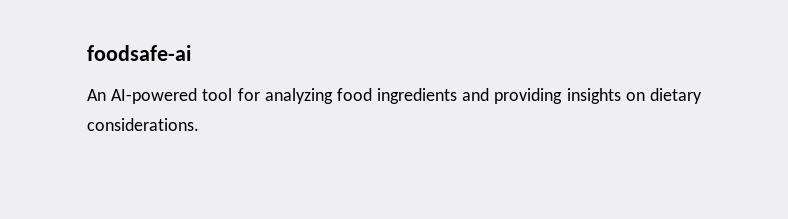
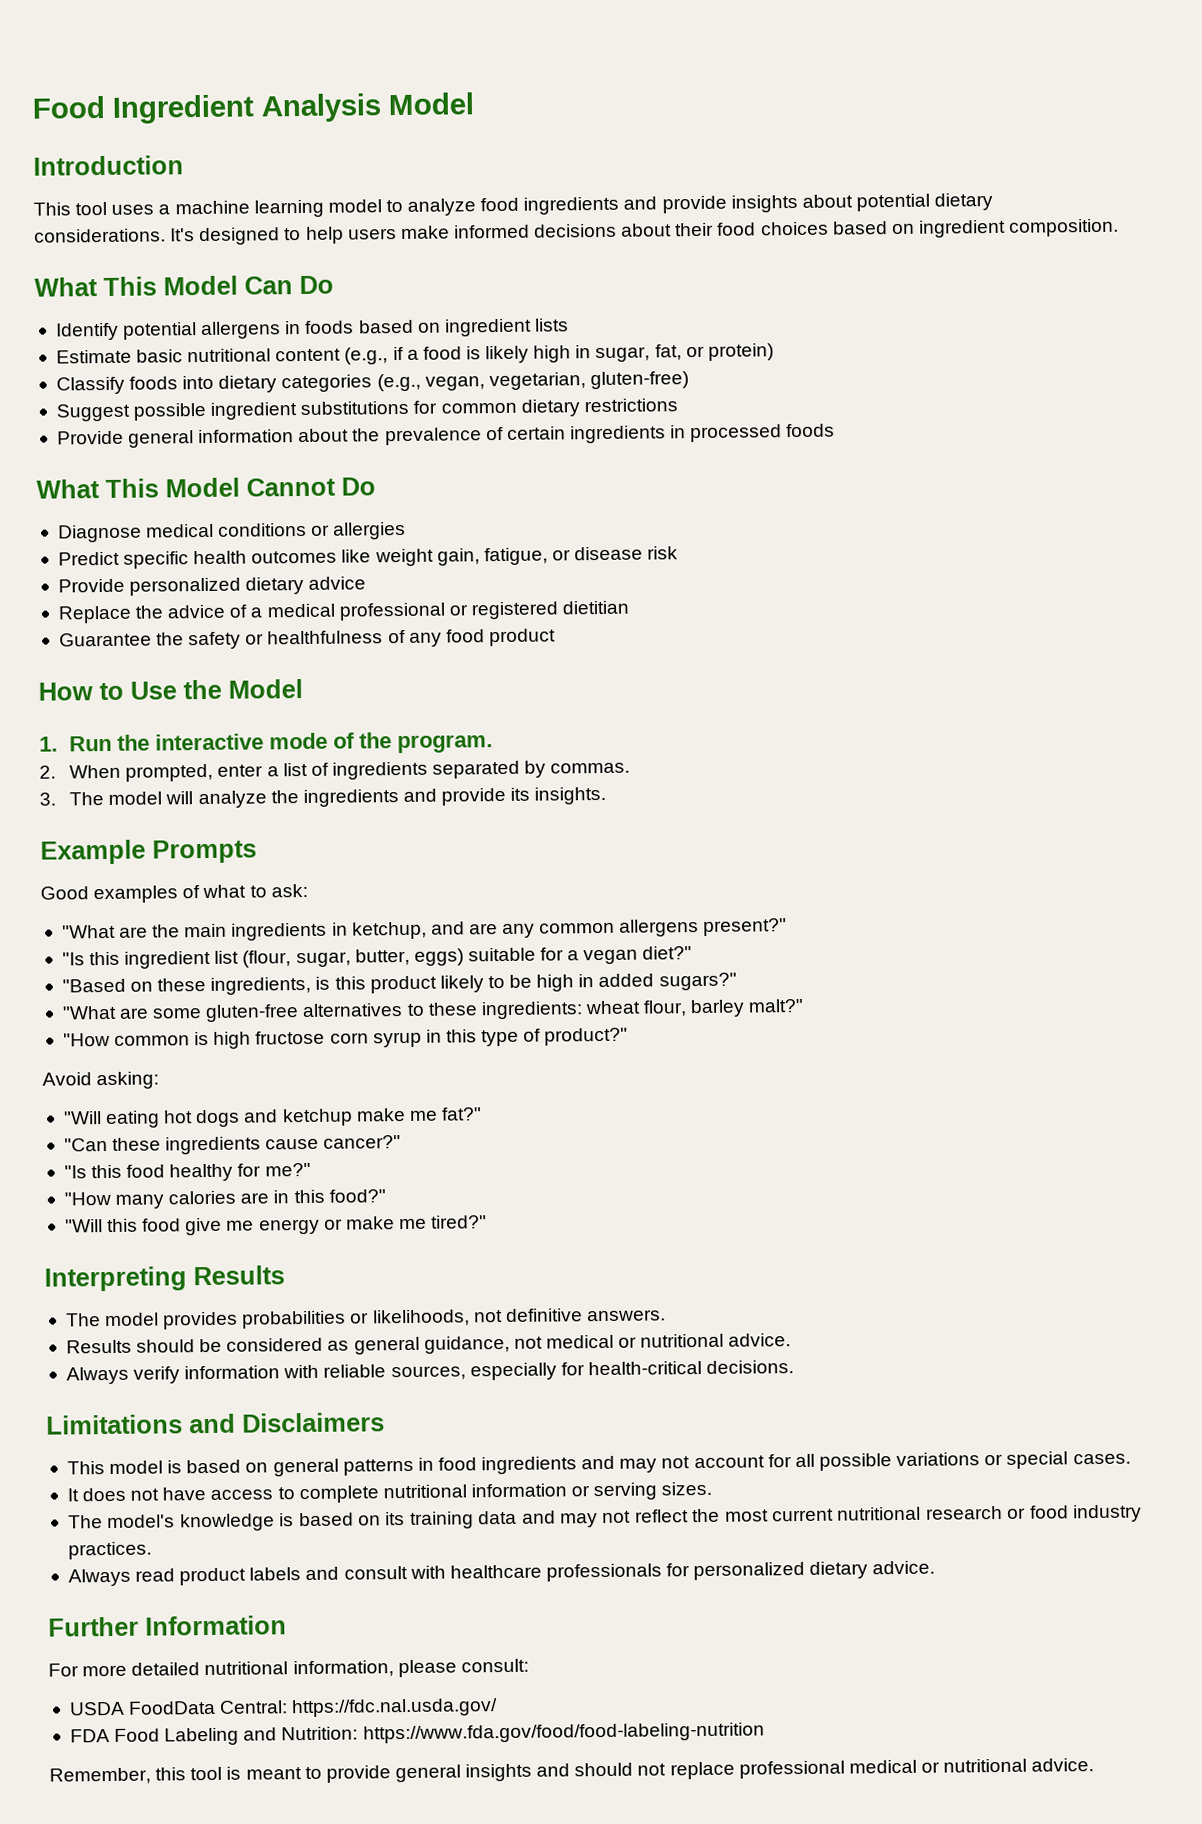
- foodsafe-ai
- An AI-powered tool for analyzing food ingredients and providing insights on dietary considerations.
+ Food Ingredient Analysis Model
+ Introduction
+ This tool uses a machine learning model to analyze food ingredients and provide insights about potential dietary considerations. It's designed to help users make informed decisions about their food choices based on ingredient composition.
+ What This Model Can Do
+ Identify potential allergens in foods based on ingredient lists
+ Estimate basic nutritional content (e.g., if a food is likely high in sugar, fat, or protein)
+ Classify foods into dietary categories (e.g., vegan, vegetarian, gluten-free)
+ Suggest possible ingredient substitutions for common dietary restrictions
+ Provide general information about the prevalence of certain ingredients in processed foods
+ What This Model Cannot Do
+ Diagnose medical conditions or allergies
+ Predict specific health outcomes like weight gain, fatigue, or disease risk
+ Provide personalized dietary advice
+ Replace the advice of a medical professional or registered dietitian
+ Guarantee the safety or healthfulness of any food product
+ How to Use the Model
+ 1. Run the interactive mode of the program.
+ 2. When prompted, enter a list of ingredients separated by commas.
+ 3. The model will analyze the ingredients and provide its insights.
+ Example Prompts
+ Good examples of what to ask:
+ "What are the main ingredients in ketchup, and are any common allergens present?"
+ "Is this ingredient list (flour, sugar, butter, eggs) suitable for a vegan diet?"
+ "Based on these ingredients, is this product likely to be high in added sugars?"
+ "What are some gluten-free alternatives to these ingredients: wheat flour, barley malt?"
+ "How common is high fructose corn syrup in this type of product?"
+ Avoid asking:
+ "Will eating hot dogs and ketchup make me fat?"
+ "Can these ingredients cause cancer?"
+ "Is this food healthy for me?"
+ "How many calories are in this food?"
+ "Will this food give me energy or make me tired?"
+ Interpreting Results
+ The model provides probabilities or likelihoods, not definitive answers.
+ Results should be considered as general guidance, not medical or nutritional advice.
+ Always verify information with reliable sources, especially for health-critical decisions.
+ Limitations and Disclaimers
+ This model is based on general patterns in food ingredients and may not account for all possible variations or special cases.
+ It does not have access to complete nutritional information or serving sizes.
+ The model's knowledge is based on its training data and may not reflect the most current nutritional research or food industry practices.
+ Always read product labels and consult with healthcare professionals for personalized dietary advice.
+ Further Information
+ For more detailed nutritional information, please consult:
+ USDA FoodData Central: https://fdc.nal.usda.gov/
+ FDA Food Labeling and Nutrition: https://www.fda.gov/food/food-labeling-nutrition
+ Remember, this tool is meant to provide general insights and should not replace professional medical or nutritional advice.

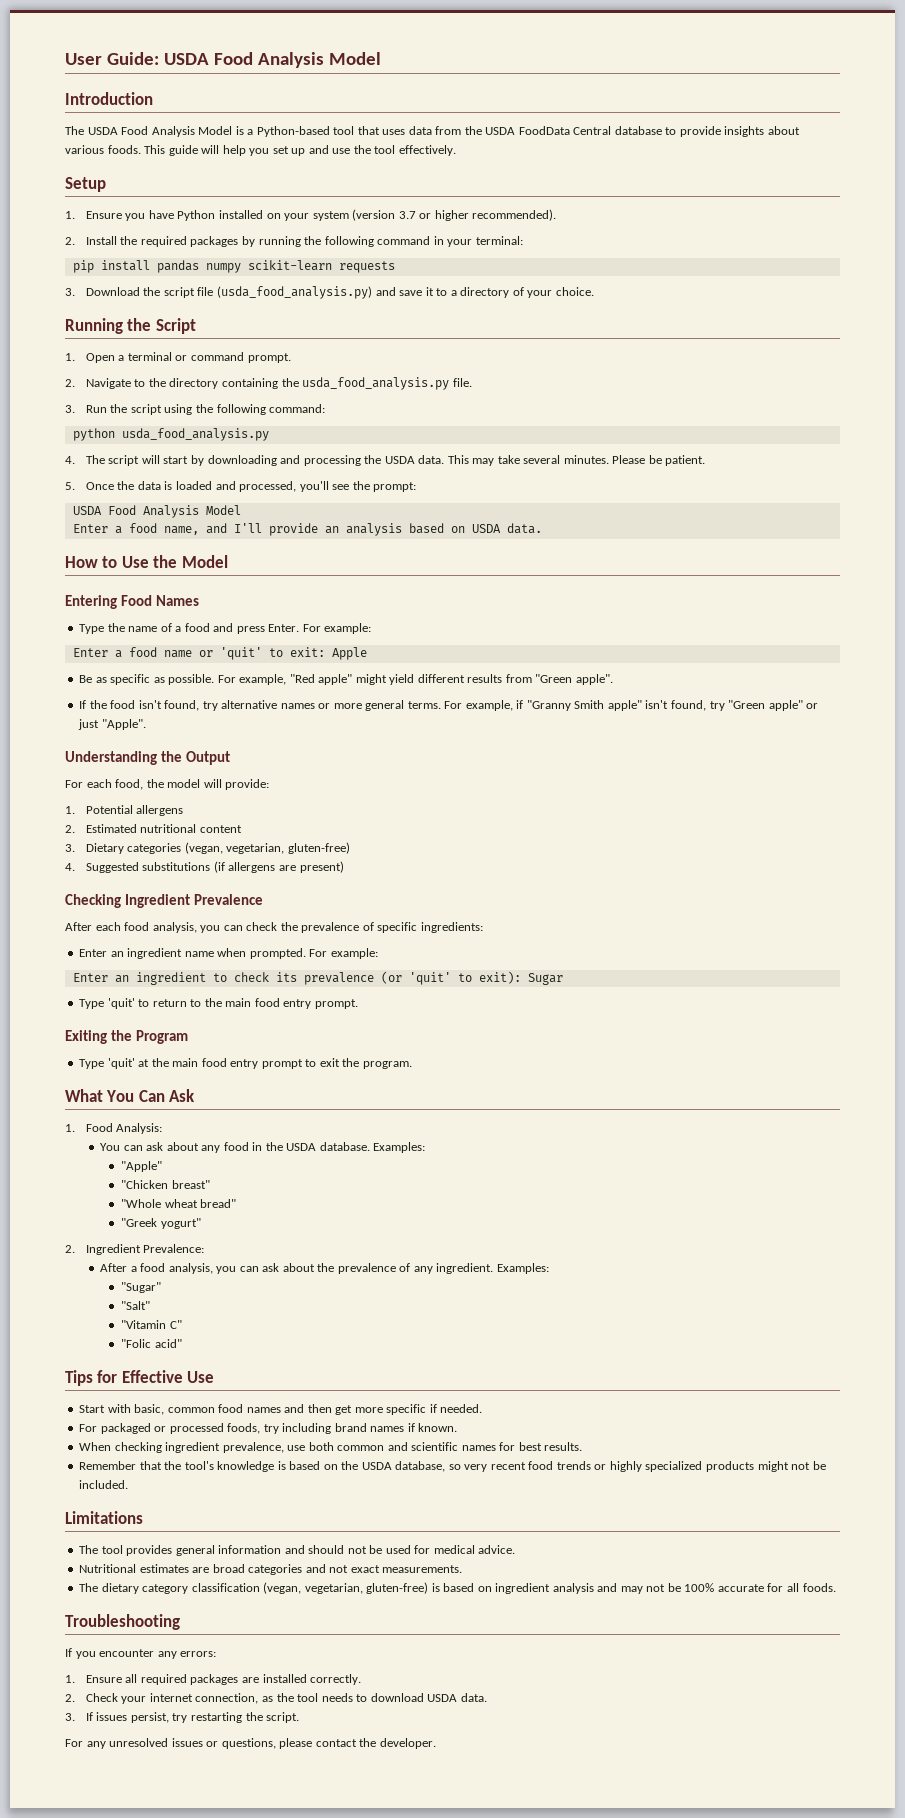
- Food Ingredient Analysis Model
+ User Guide: USDA Food Analysis Model
- This tool uses a machine learning model to analyze food ingredients and provide insights about potential dietary considerations. It's designed to help users make informed decisions about their food choices based on ingredient composition.
- What This Model Can Do
- Identify potential allergens in foods based on ingredient lists
- Estimate basic nutritional content (e.g., if a food is likely high in sugar, fat, or protein)
- Classify foods into dietary categories (e.g., vegan, vegetarian, gluten-free)
- Suggest possible ingredient substitutions for common dietary restrictions
- Provide general information about the prevalence of certain ingredients in processed foods
- What This Model Cannot Do
- Diagnose medical conditions or allergies
- Predict specific health outcomes like weight gain, fatigue, or disease risk
- Provide personalized dietary advice
- Replace the advice of a medical professional or registered dietitian
- Guarantee the safety or healthfulness of any food product
+ The USDA Food Analysis Model is a Python-based tool that uses data from the USDA FoodData Central database to provide insights about various foods. This guide will help you set up and use the tool effectively.
+ Setup
+ 1. Ensure you have Python installed on your system (version 3.7 or higher recommended).
+ 2. Install the required packages by running the following command in your terminal:
+ pip install pandas numpy scikit-learn requests
+ 3. Download the script file (usda_food_analysis.py) and save it to a directory of your choice.
+ Running the Script
+ 1. Open a terminal or command prompt.
+ 2. Navigate to the directory containing the usda_food_analysis.py file.
+ 3. Run the script using the following command:
+ python usda_food_analysis.py
+ 4. The script will start by downloading and processing the USDA data. This may take several minutes. Please be patient.
+ 5. Once the data is loaded and processed, you'll see the prompt:
+ USDA Food Analysis Model
+ Enter a food name, and I'll provide an analysis based on USDA data.
- 1. Run the interactive mode of the program.
- 2. When prompted, enter a list of ingredients separated by commas.
- 3. The model will analyze the ingredients and provide its insights.
- Example Prompts
- Good examples of what to ask:
- "What are the main ingredients in ketchup, and are any common allergens present?"
- "Is this ingredient list (flour, sugar, butter, eggs) suitable for a vegan diet?"
- "Based on these ingredients, is this product likely to be high in added sugars?"
- "What are some gluten-free alternatives to these ingredients: wheat flour, barley malt?"
- "How common is high fructose corn syrup in this type of product?"
- Avoid asking:
- "Will eating hot dogs and ketchup make me fat?"
- "Can these ingredients cause cancer?"
- "Is this food healthy for me?"
- "How many calories are in this food?"
- "Will this food give me energy or make me tired?"
- Interpreting Results
- The model provides probabilities or likelihoods, not definitive answers.
- Results should be considered as general guidance, not medical or nutritional advice.
- Always verify information with reliable sources, especially for health-critical decisions.
- Limitations and Disclaimers
- This model is based on general patterns in food ingredients and may not account for all possible variations or special cases.
- It does not have access to complete nutritional information or serving sizes.
- The model's knowledge is based on its training data and may not reflect the most current nutritional research or food industry practices.
- Always read product labels and consult with healthcare professionals for personalized dietary advice.
- Further Information
- For more detailed nutritional information, please consult:
- USDA FoodData Central: https://fdc.nal.usda.gov/
- FDA Food Labeling and Nutrition: https://www.fda.gov/food/food-labeling-nutrition
- Remember, this tool is meant to provide general insights and should not replace professional medical or nutritional advice.
+ Entering Food Names
+ Type the name of a food and press Enter. For example:
+ Enter a food name or 'quit' to exit: Apple
+ Be as specific as possible. For example, "Red apple" might yield different results from "Green apple".
+ If the food isn't found, try alternative names or more general terms. For example, if "Granny Smith apple" isn't found, try "Green apple" or just "Apple".
+ Understanding the Output
+ For each food, the model will provide:
+ 1. Potential allergens
+ 2. Estimated nutritional content
+ 3. Dietary categories (vegan, vegetarian, gluten-free)
+ 4. Suggested substitutions (if allergens are present)
+ Checking Ingredient Prevalence
+ After each food analysis, you can check the prevalence of specific ingredients:
+ Enter an ingredient name when prompted. For example:
+ Enter an ingredient to check its prevalence (or 'quit' to exit): Sugar
+ Type 'quit' to return to the main food entry prompt.
+ Exiting the Program
+ Type 'quit' at the main food entry prompt to exit the program.
+ What You Can Ask
+ 1. Food Analysis:
+ You can ask about any food in the USDA database. Examples:
+ "Apple"
+ "Chicken breast"
+ "Whole wheat bread"
+ "Greek yogurt"
+ 2. Ingredient Prevalence:
+ After a food analysis, you can ask about the prevalence of any ingredient. Examples:
+ "Sugar"
+ "Salt"
+ "Vitamin C"
+ "Folic acid"
+ Tips for Effective Use
+ Start with basic, common food names and then get more specific if needed.
+ For packaged or processed foods, try including brand names if known.
+ When checking ingredient prevalence, use both common and scientific names for best results.
+ Remember that the tool's knowledge is based on the USDA database, so very recent food trends or highly specialized products might not be included.
+ Limitations
+ The tool provides general information and should not be used for medical advice.
+ Nutritional estimates are broad categories and not exact measurements.
+ The dietary category classification (vegan, vegetarian, gluten-free) is based on ingredient analysis and may not be 100% accurate for all foods.
+ Troubleshooting
+ If you encounter any errors:
+ 1. Ensure all required packages are installed correctly.
+ 2. Check your internet connection, as the tool needs to download USDA data.
+ 3. If issues persist, try restarting the script.
+ For any unresolved issues or questions, please contact the developer.

